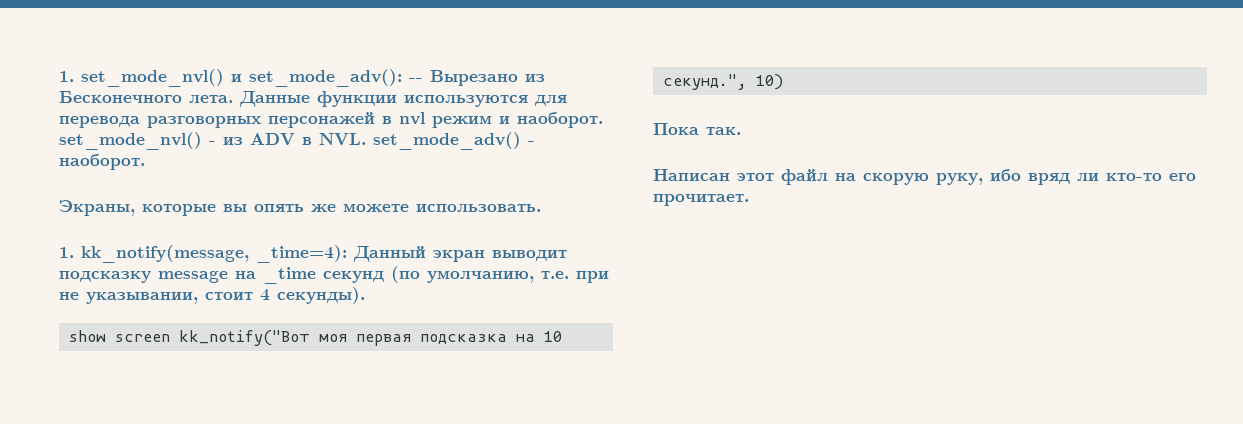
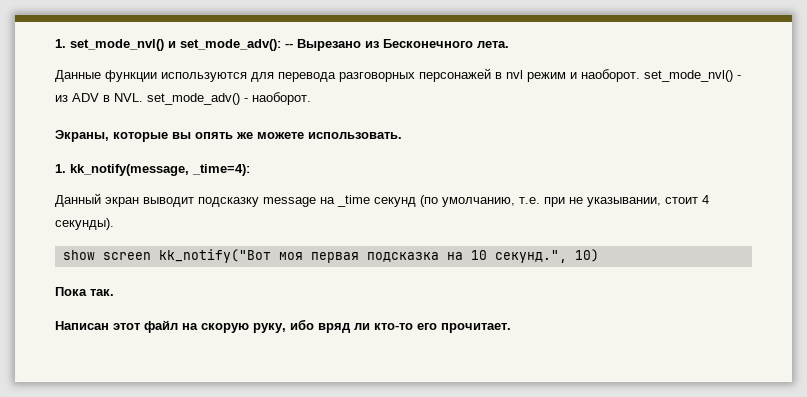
- 1. set_mode_nvl() и set_mode_adv(): -- Вырезано из Бесконечного лета. Данные функции используются для перевода разговорных персонажей в nvl режим и наоборот. set_mode_nvl() - из ADV в NVL. set_mode_adv() - наоборот.
+ 1. set_mode_nvl() и set_mode_adv(): -- Вырезано из Бесконечного лета.
+ Данные функции используются для перевода разговорных персонажей в nvl режим и наоборот. set_mode_nvl() - из ADV в NVL. set_mode_adv() - наоборот.
- 1. kk_notify(message, _time=4): Данный экран выводит подсказку message на _time секунд (по умолчанию, т.е. при не указывании, стоит 4 секунды).
+ 1. kk_notify(message, _time=4):
+ Данный экран выводит подсказку message на _time секунд (по умолчанию, т.е. при не указывании, стоит 4 секунды).

